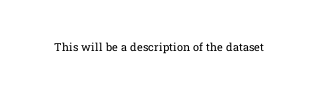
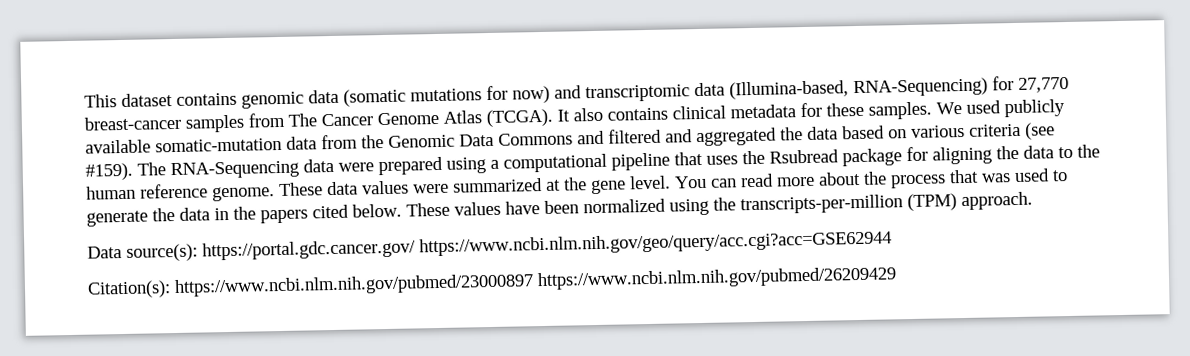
- This will be a description of the dataset
+ This dataset contains genomic data (somatic mutations for now) and transcriptomic data (Illumina-based, RNA-Sequencing) for 27,770 breast-cancer samples from The Cancer Genome Atlas (TCGA). It also contains clinical metadata for these samples. We used publicly available somatic-mutation data from the Genomic Data Commons and filtered and aggregated the data based on various criteria (see #159). The RNA-Sequencing data were prepared using a computational pipeline that uses the Rsubread package for aligning the data to the human reference genome. These data values were summarized at the gene level. You can read more about the process that was used to generate the data in the papers cited below. These values have been normalized using the transcripts-per-million (TPM) approach.
+ Data source(s): https://portal.gdc.cancer.gov/ https://www.ncbi.nlm.nih.gov/geo/query/acc.cgi?acc=GSE62944
+ Citation(s): https://www.ncbi.nlm.nih.gov/pubmed/23000897 https://www.ncbi.nlm.nih.gov/pubmed/26209429

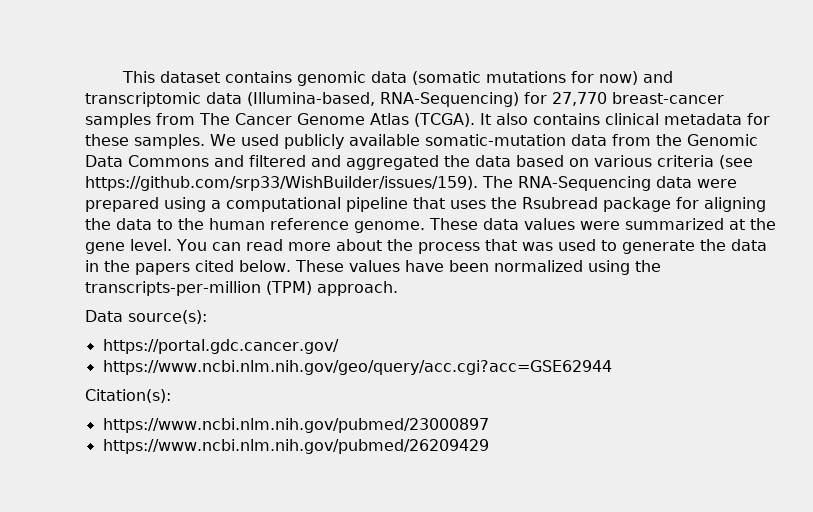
- We used publicly available somatic-mutation data from the Genomic Data Commons and filtered and aggregated the data based on various criteria (see #159). The RNA-Sequencing data were prepared using a computational pipeline that uses the Rsubread package for aligning the data to the human reference genome.
+ We used publicly available somatic-mutation data from the Genomic Data Commons and filtered and aggregated the data based on various criteria (see https://github.com/srp33/WishBuilder/issues/159). The RNA-Sequencing data were prepared using a computational pipeline that uses the Rsubread package for aligning the data to the human reference genome.
- Data source(s): https://portal.gdc.cancer.gov/ https://www.ncbi.nlm.nih.gov/geo/query/acc.cgi?acc=GSE62944
+ Data source(s):
+ https://portal.gdc.cancer.gov/
+ https://www.ncbi.nlm.nih.gov/geo/query/acc.cgi?acc=GSE62944
- Citation(s): https://www.ncbi.nlm.nih.gov/pubmed/23000897 https://www.ncbi.nlm.nih.gov/pubmed/26209429
+ Citation(s):
+ https://www.ncbi.nlm.nih.gov/pubmed/23000897
+ https://www.ncbi.nlm.nih.gov/pubmed/26209429

